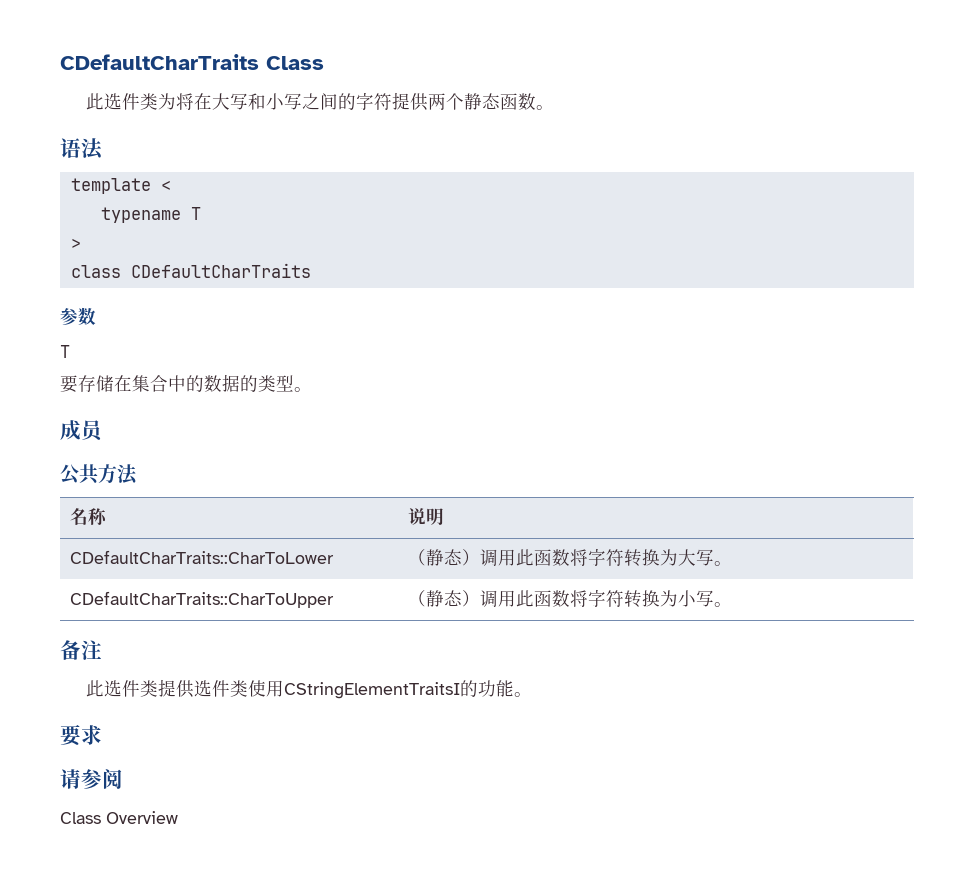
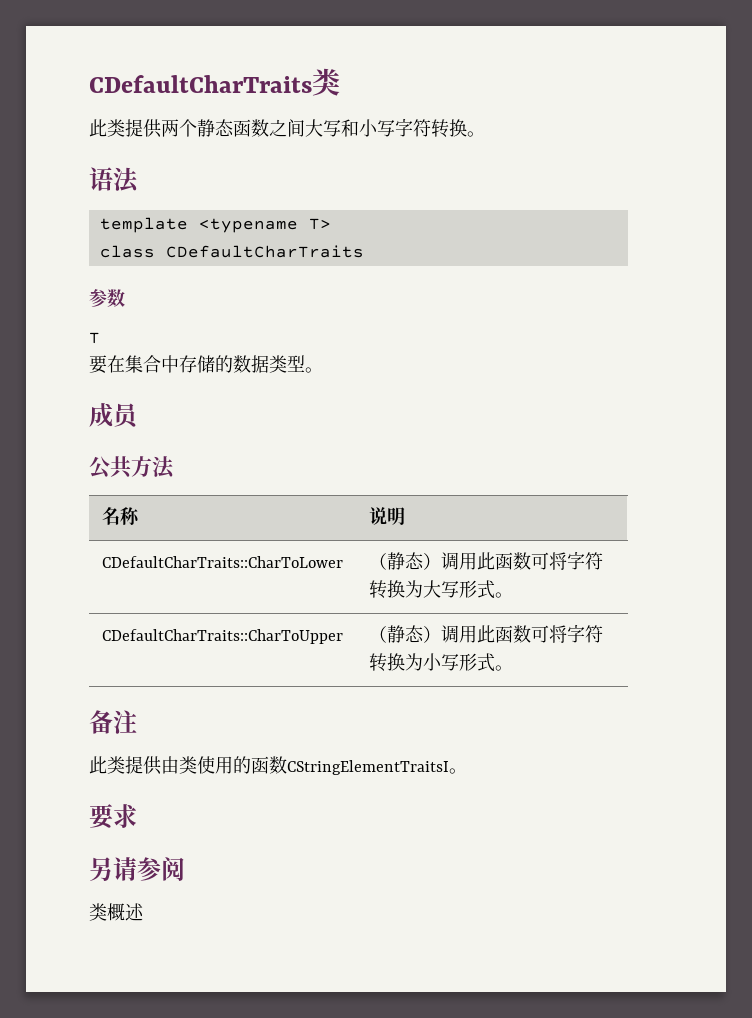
- CDefaultCharTraits Class
- 此选件类为将在大写和小写之间的字符提供两个静态函数。
+ CDefaultCharTraits类
+ 此类提供两个静态函数之间大写和小写字符转换。
- template <
- typename T
- >
+ template <typename T>
- 要存储在集合中的数据的类型。
+ 要在集合中存储的数据类型。
- CDefaultCharTraits::CharToLower | （静态）调用此函数将字符转换为大写。
+ CDefaultCharTraits::CharToLower | （静态）调用此函数可将字符转换为大写形式。
- CDefaultCharTraits::CharToUpper | （静态）调用此函数将字符转换为小写。
+ CDefaultCharTraits::CharToUpper | （静态）调用此函数可将字符转换为小写形式。
- 此选件类提供选件类使用CStringElementTraitsI的功能。
+ 此类提供由类使用的函数CStringElementTraitsI。
- 请参阅
+ 另请参阅
- Class Overview
+ 类概述

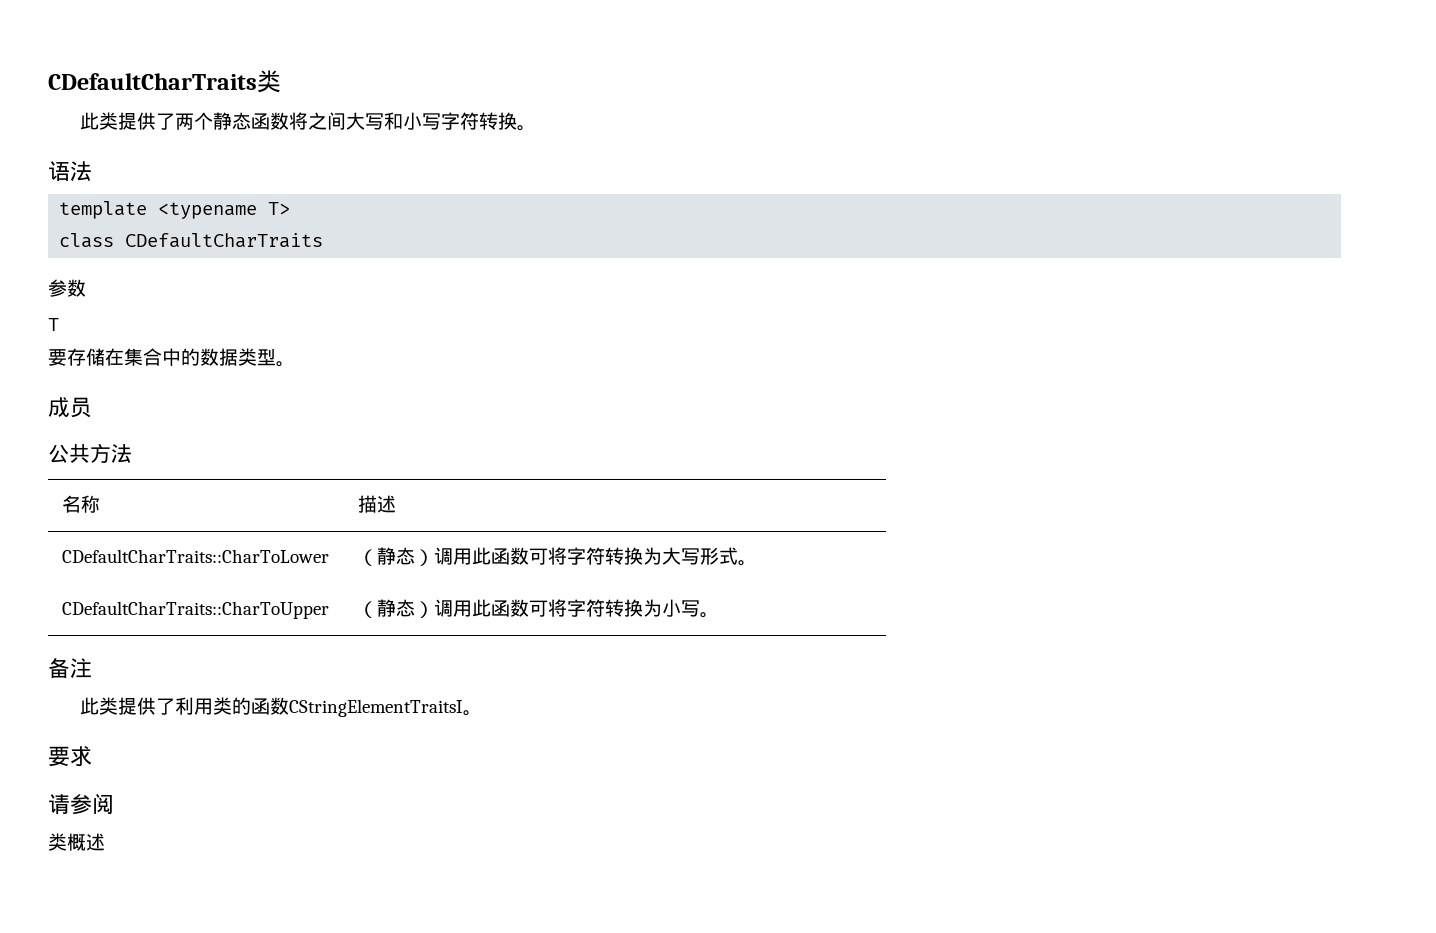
- 此类提供两个静态函数之间大写和小写字符转换。
+ 此类提供了两个静态函数将之间大写和小写字符转换。
- 要在集合中存储的数据类型。
+ 要存储在集合中的数据类型。
- 名称 | 说明
+ 名称 | 描述
- CDefaultCharTraits::CharToUpper | （静态）调用此函数可将字符转换为小写形式。
+ CDefaultCharTraits::CharToUpper | （静态）调用此函数可将字符转换为小写。
- 此类提供由类使用的函数CStringElementTraitsI。
+ 此类提供了利用类的函数CStringElementTraitsI。
- 另请参阅
+ 请参阅

